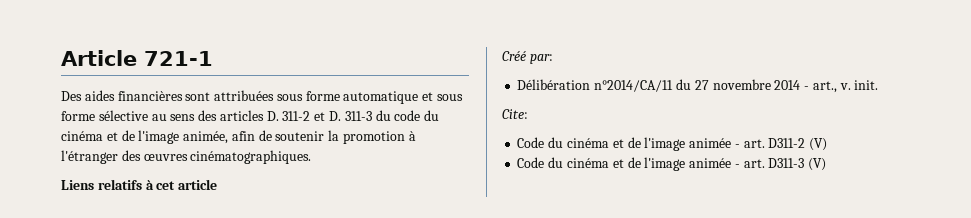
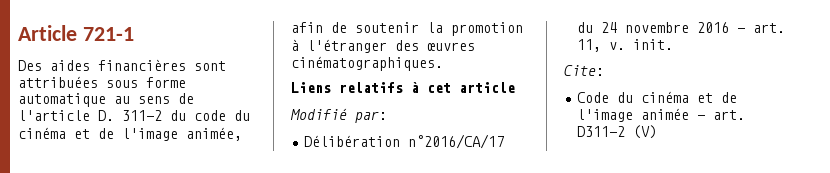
- Des aides financières sont attribuées sous forme automatique et sous forme sélective au sens des articles D. 311-2 et D. 311-3 du code du cinéma et de l'image animée, afin de soutenir la promotion à l'étranger des œuvres cinématographiques.
+ Des aides financières sont attribuées sous forme automatique au sens de l'article D. 311-2 du code du cinéma et de l'image animée, afin de soutenir la promotion à l'étranger des œuvres cinématographiques.
- Créé par:
+ Modifié par:
- Délibération n°2014/CA/11 du 27 novembre 2014 - art., v. init.
+ Délibération n°2016/CA/17 du 24 novembre 2016 - art. 11, v. init.
- Code du cinéma et de l'image animée - art. D311-3 (V)

